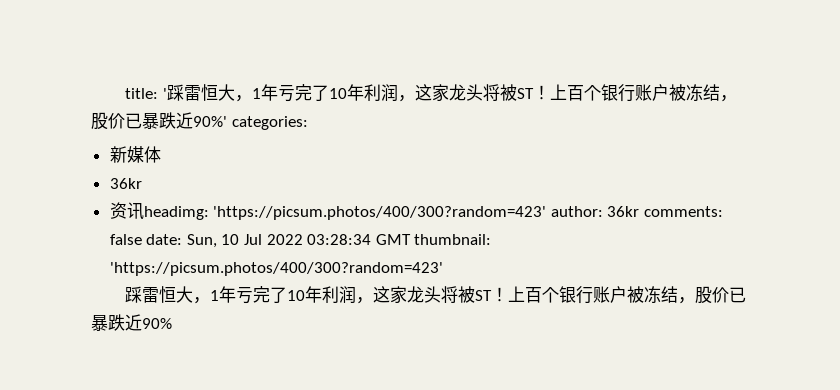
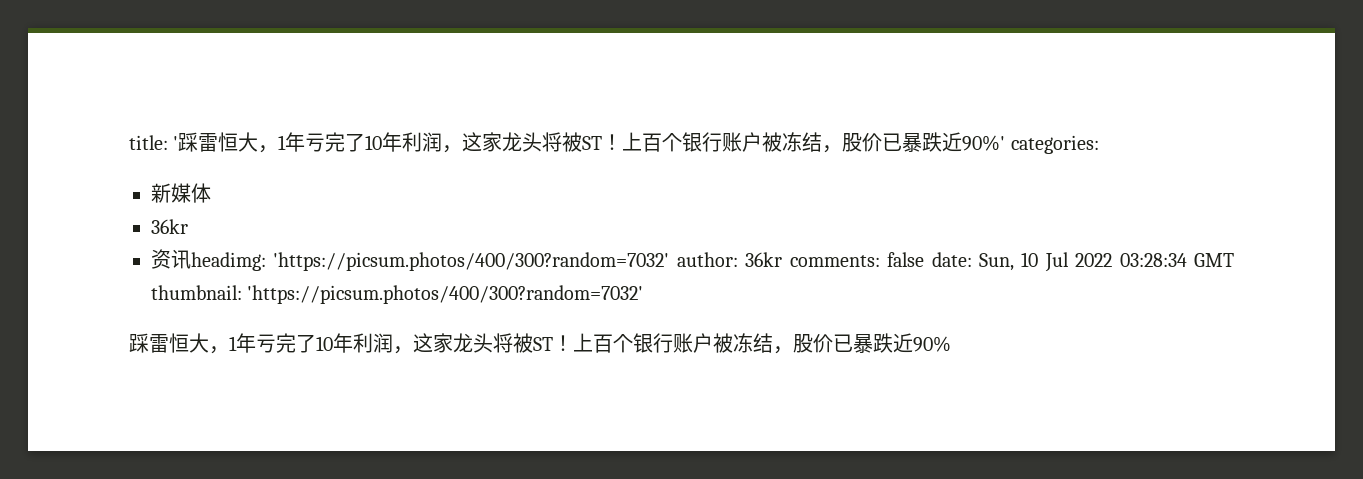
- 资讯headimg: 'https://picsum.photos/400/300?random=423' author: 36kr comments: false date: Sun, 10 Jul 2022 03:28:34 GMT thumbnail: 'https://picsum.photos/400/300?random=423'
+ 资讯headimg: 'https://picsum.photos/400/300?random=7032' author: 36kr comments: false date: Sun, 10 Jul 2022 03:28:34 GMT thumbnail: 'https://picsum.photos/400/300?random=7032'

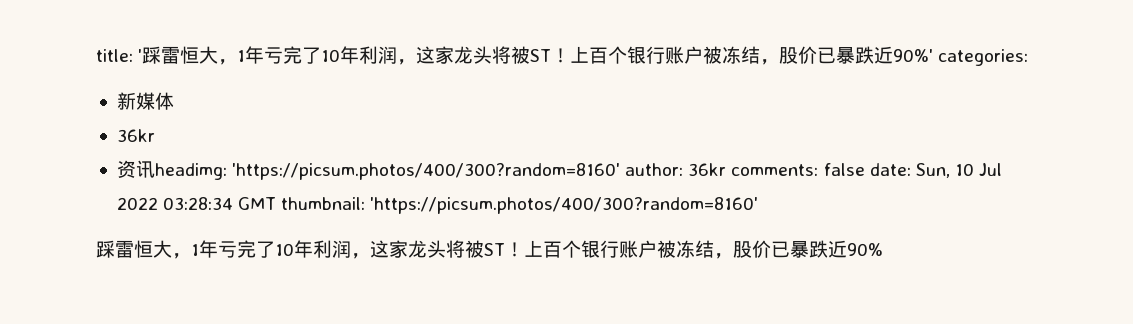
- 资讯headimg: 'https://picsum.photos/400/300?random=7032' author: 36kr comments: false date: Sun, 10 Jul 2022 03:28:34 GMT thumbnail: 'https://picsum.photos/400/300?random=7032'
+ 资讯headimg: 'https://picsum.photos/400/300?random=8160' author: 36kr comments: false date: Sun, 10 Jul 2022 03:28:34 GMT thumbnail: 'https://picsum.photos/400/300?random=8160'

